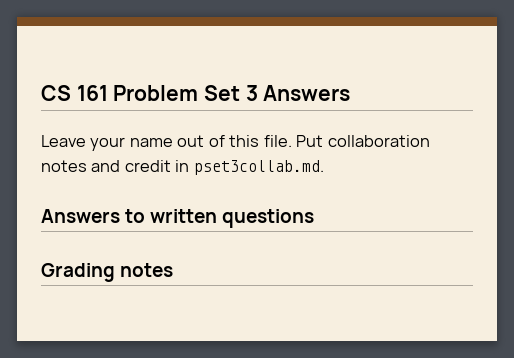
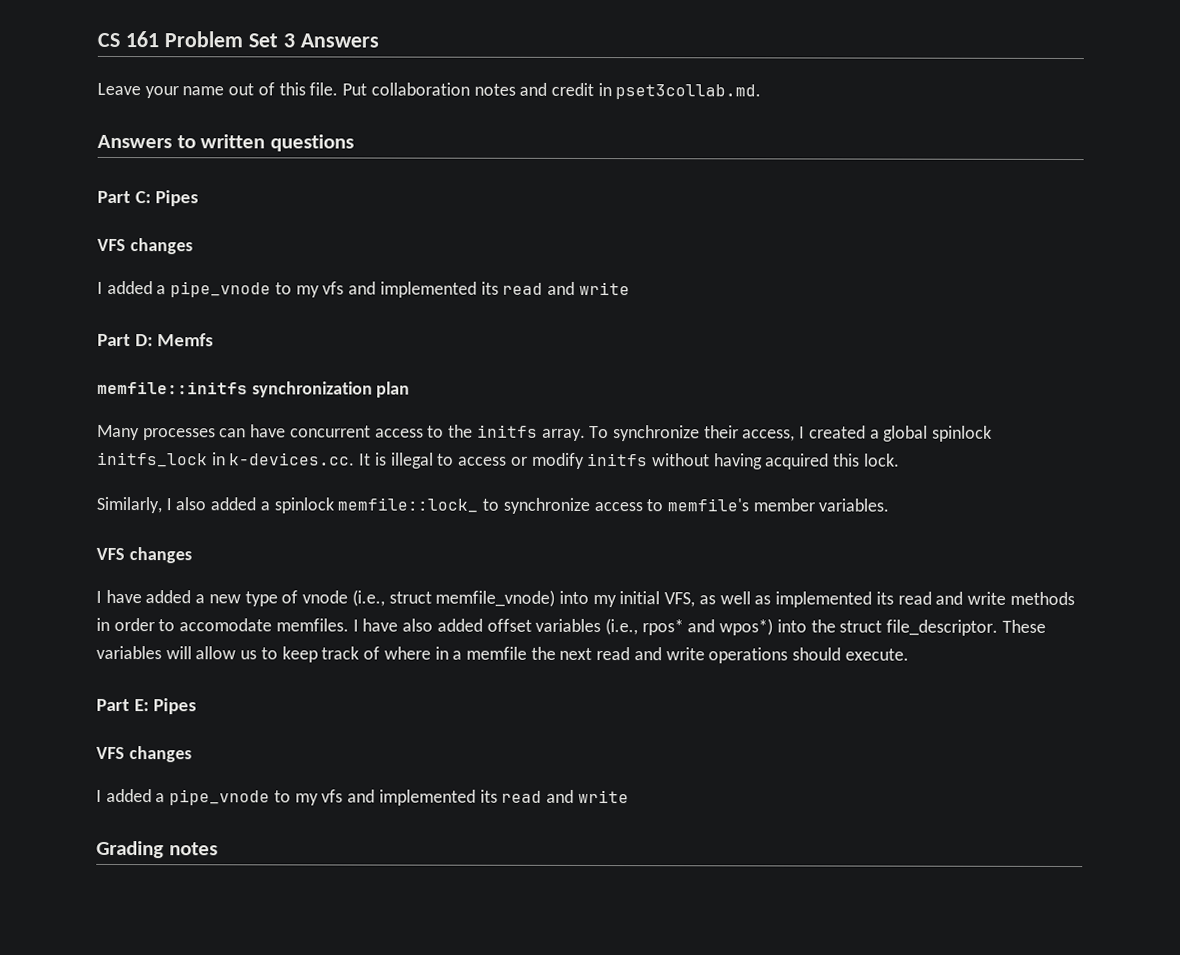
+ Part C: Pipes
+ VFS changes
+ I added a pipe_vnode to my vfs and implemented its read and write
+ Part D: Memfs
+ memfile::initfs synchronization plan
+ Many processes can have concurrent access to the initfs array. To synchronize their access, I created a global spinlock initfs_lock in k-devices.cc. It is illegal to access or modify initfs without having acquired this lock.
+ Similarly, I also added a spinlock memfile::lock_ to synchronize access to memfile's member variables.
+ VFS changes
+ I have added a new type of vnode (i.e., struct memfile_vnode) into my initial VFS, as well as implemented its read and write methods in order to accomodate memfiles. I have also added offset variables (i.e., rpos* and wpos*) into the struct file_descriptor. These variables will allow us to keep track of where in a memfile the next read and write operations should execute.
+ Part E: Pipes
+ VFS changes
+ I added a pipe_vnode to my vfs and implemented its read and write

